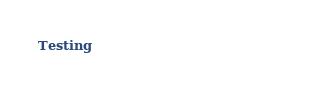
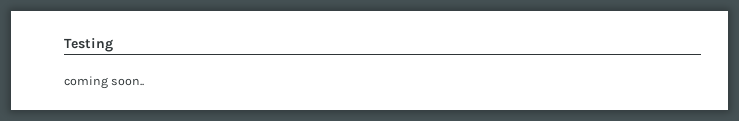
+ coming soon..

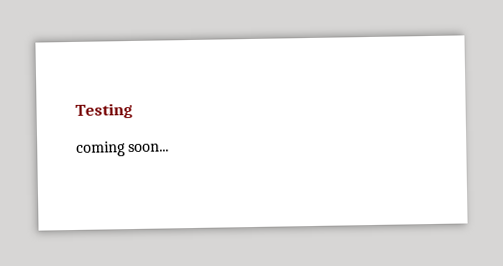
- coming soon..
+ coming soon...

